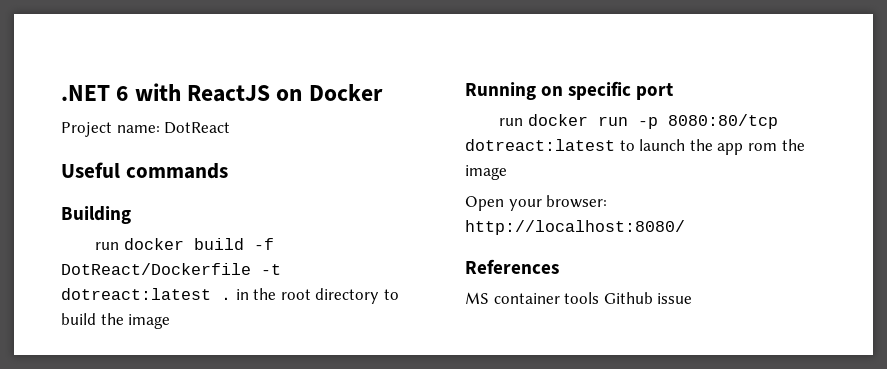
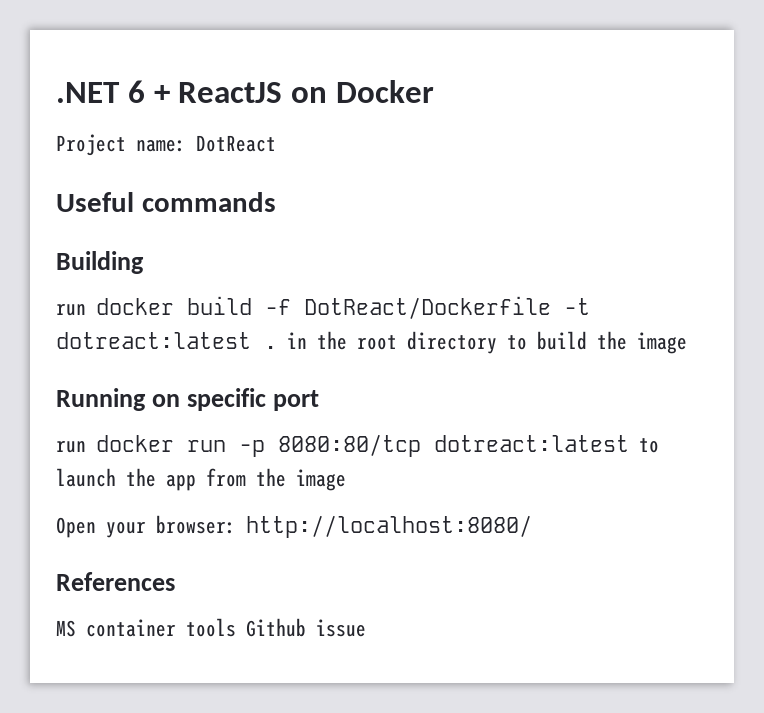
- .NET 6 with ReactJS on Docker
+ .NET 6 + ReactJS on Docker
- run docker run -p 8080:80/tcp dotreact:latest to launch the app rom the image
+ run docker run -p 8080:80/tcp dotreact:latest to launch the app from the image

